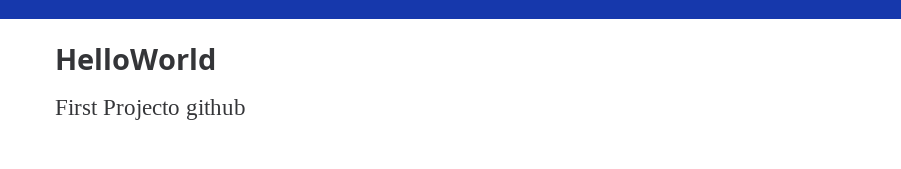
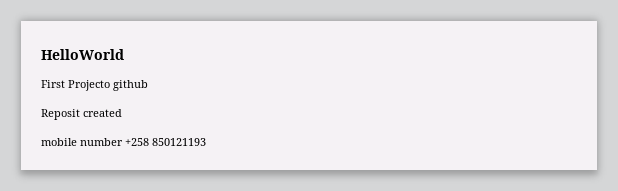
+ Reposit created
+ mobile number +258 850121193

